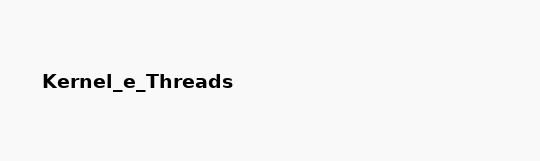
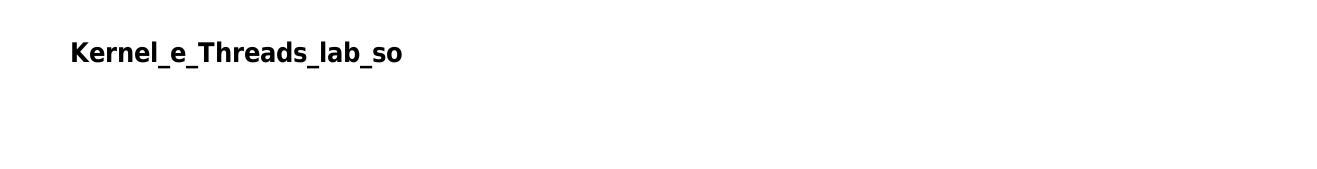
- Kernel_e_Threads
+ Kernel_e_Threads_lab_so

